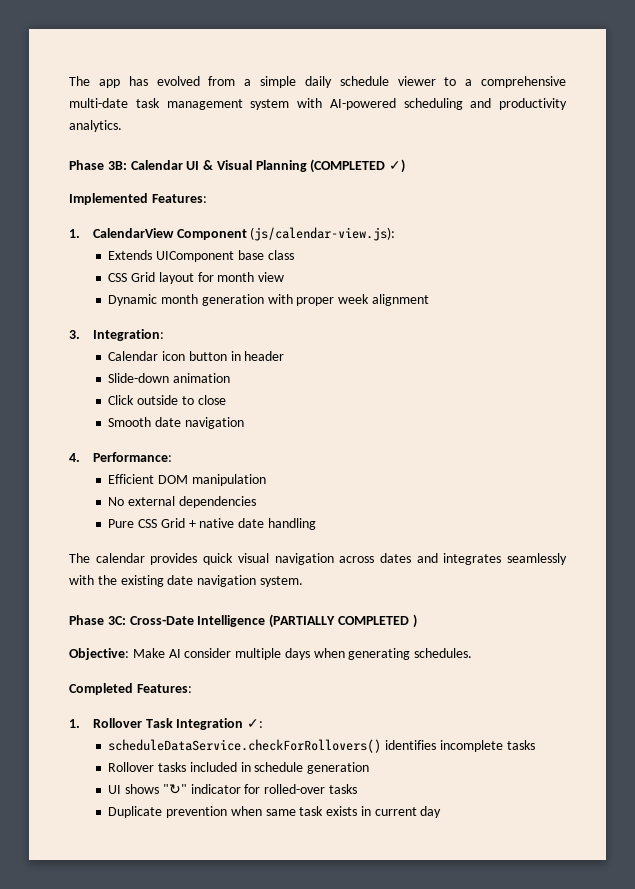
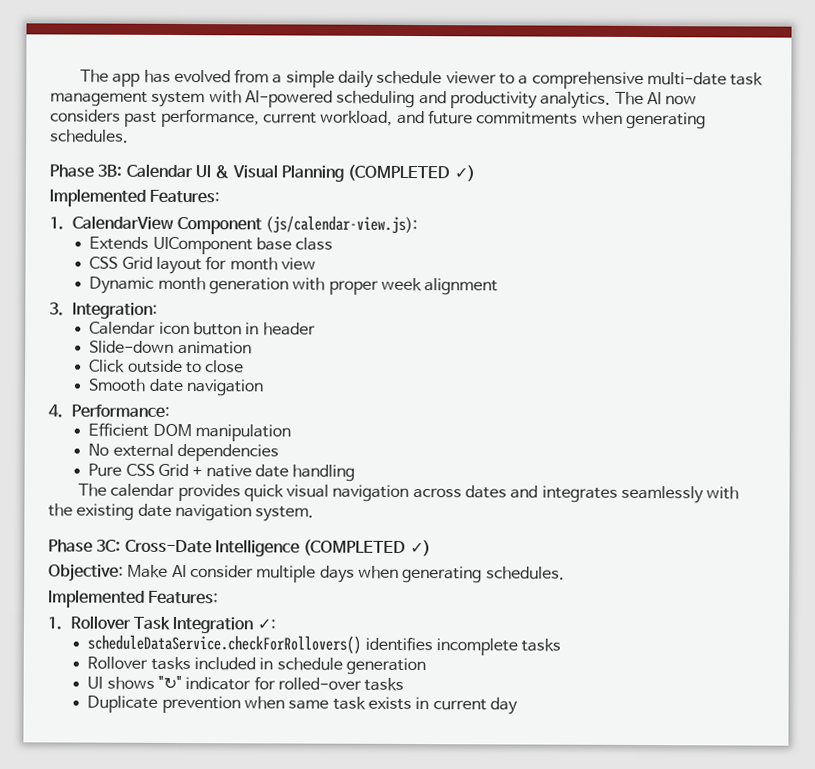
+ The AI now considers past performance, current workload, and future commitments when generating schedules.
- Phase 3C: Cross-Date Intelligence (PARTIALLY COMPLETED )
+ Phase 3C: Cross-Date Intelligence (COMPLETED ✓)
  Objective: Make AI consider multiple days when generating schedules.
- Completed Features:
+ Implemented Features:

